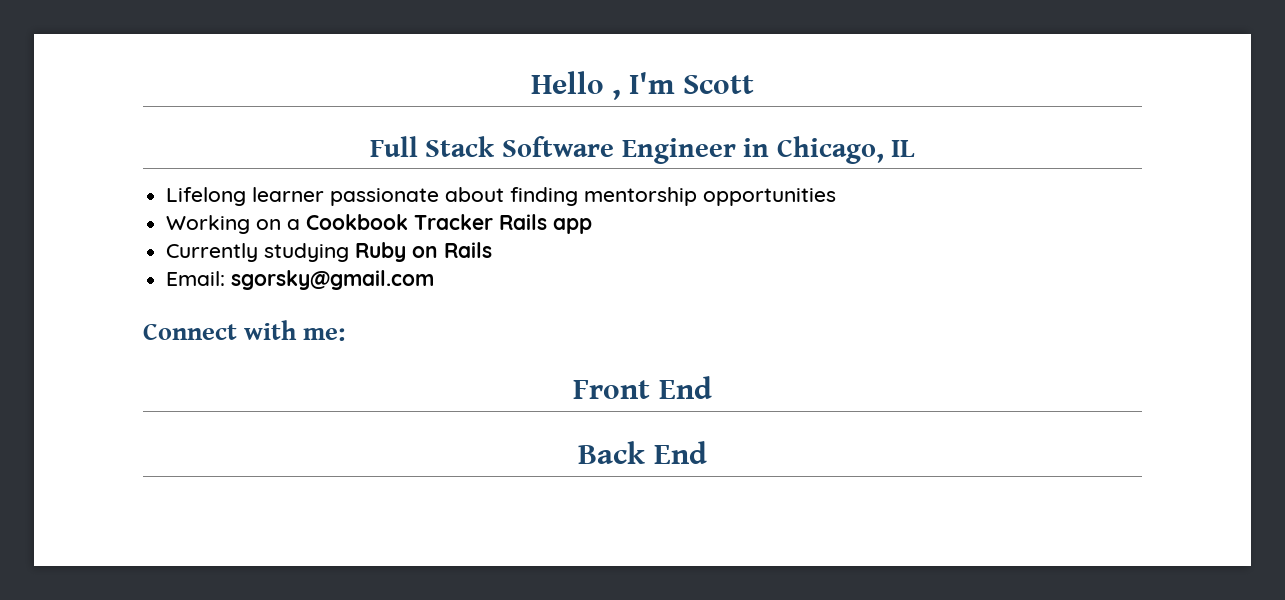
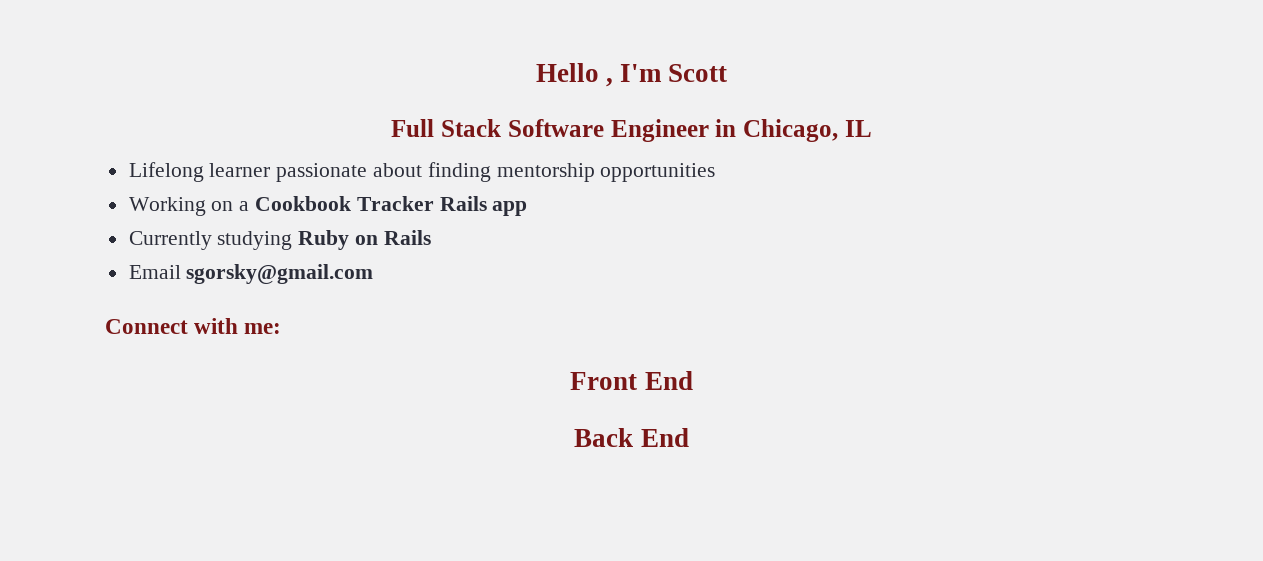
- Email: sgorsky@gmail.com
+ Email sgorsky@gmail.com

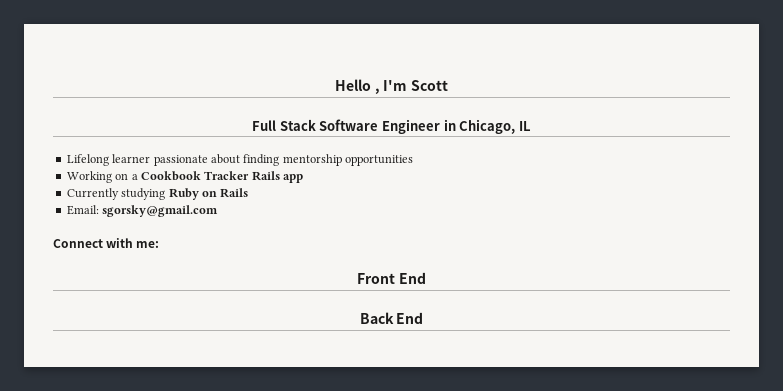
- Email sgorsky@gmail.com
+ Email: sgorsky@gmail.com

